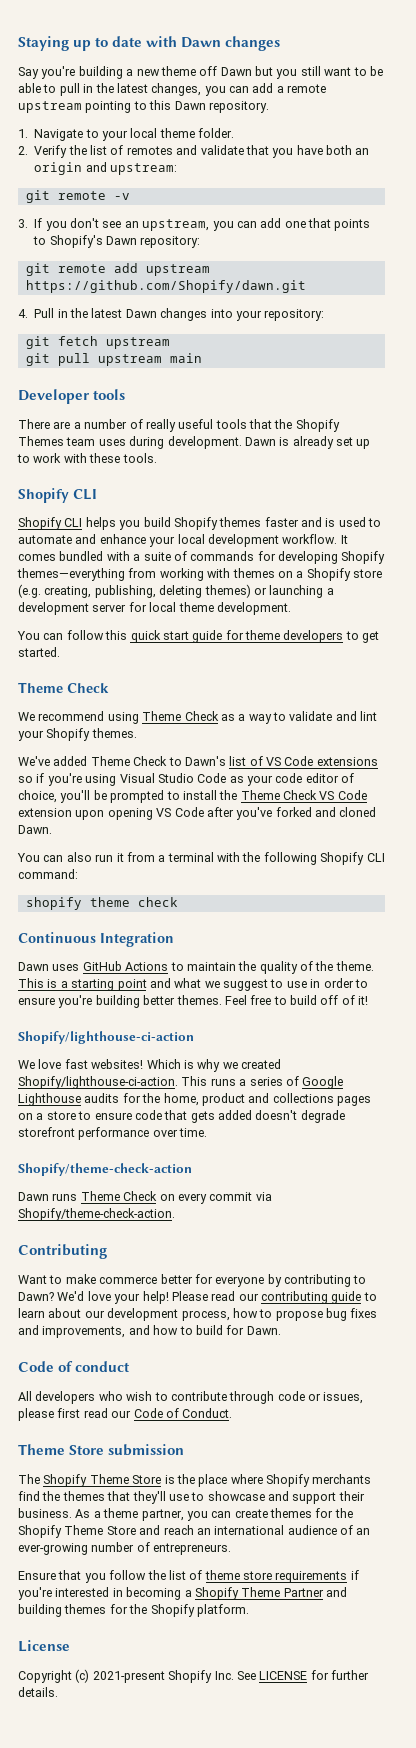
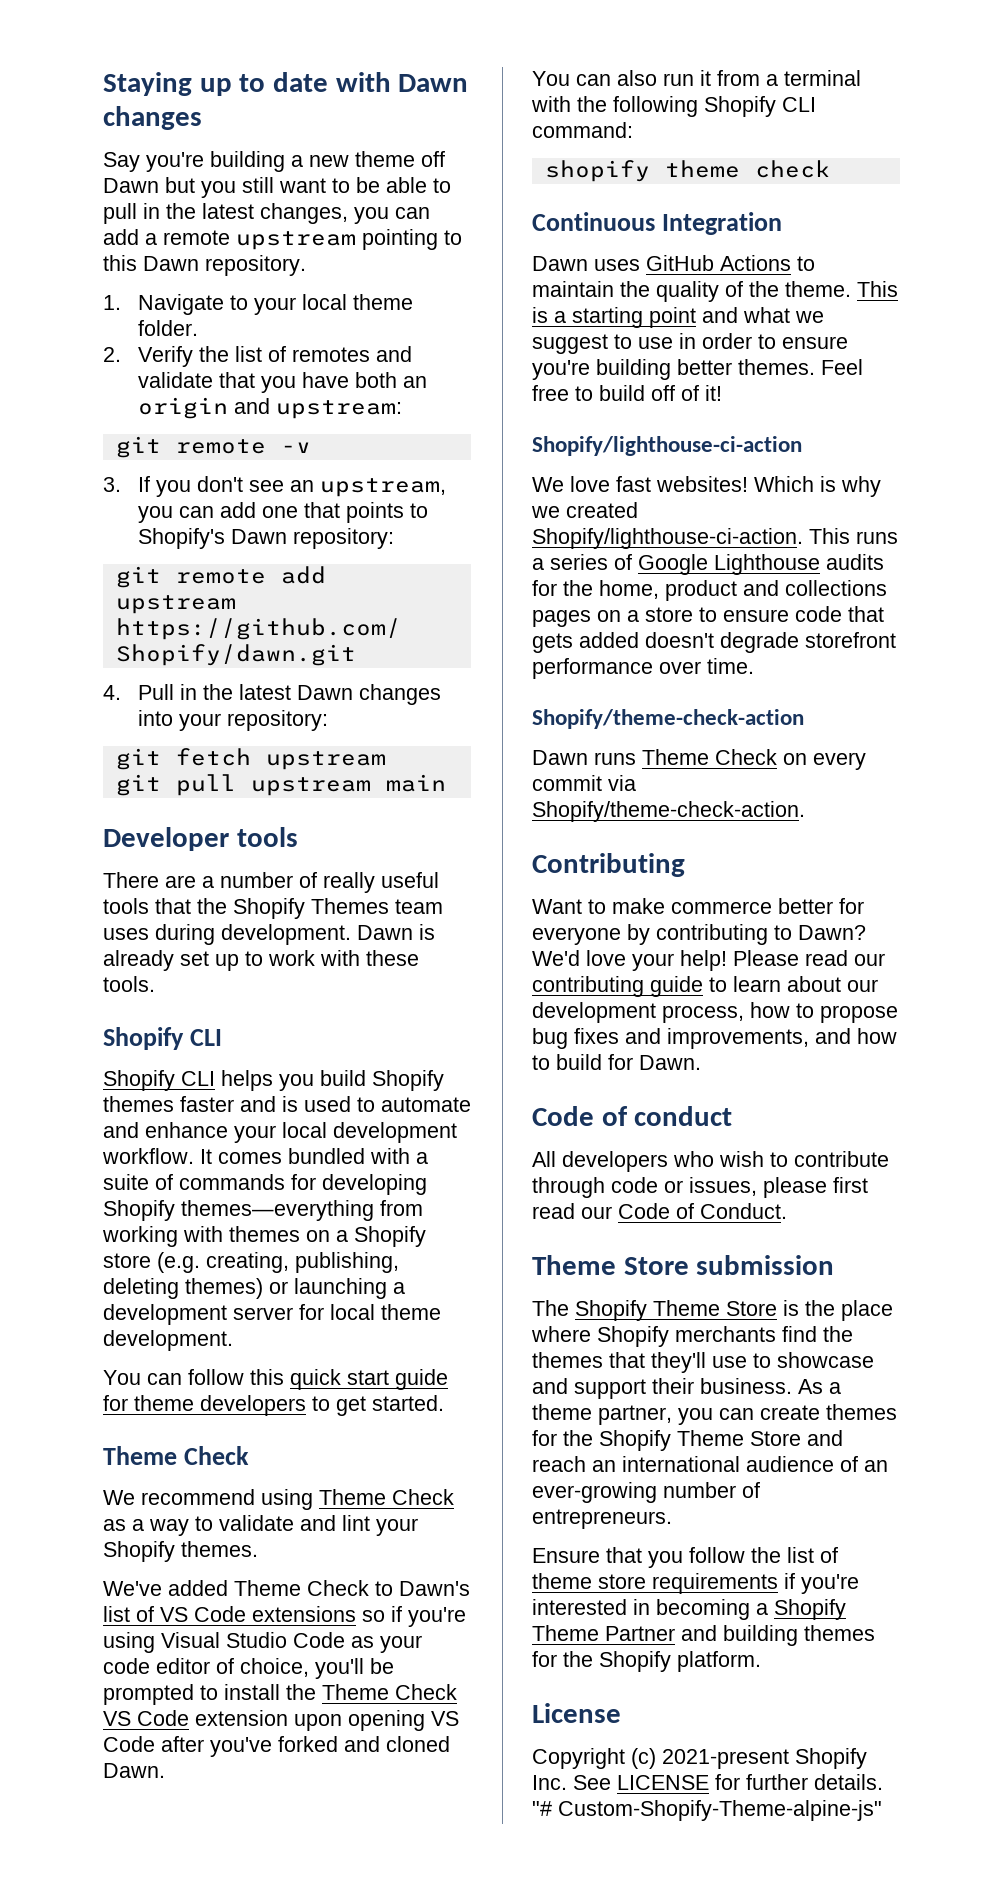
+ "# Custom-Shopify-Theme-alpine-js"

